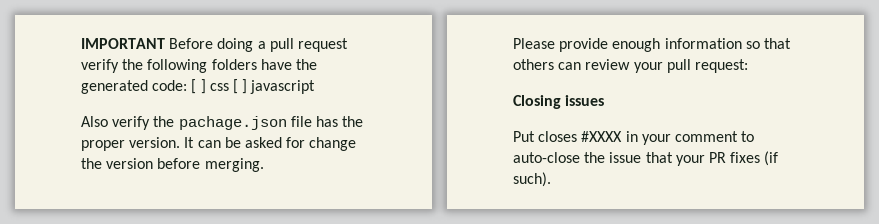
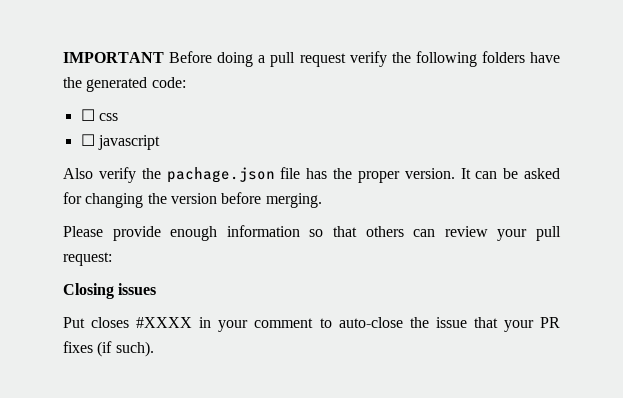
- IMPORTANT Before doing a pull request verify the following folders have the generated code: [ ] css [ ] javascript
+ IMPORTANT Before doing a pull request verify the following folders have the generated code:
+ ☐ css
+ ☐ javascript
- It can be asked for change the version before merging.
+ It can be asked for changing the version before merging.

